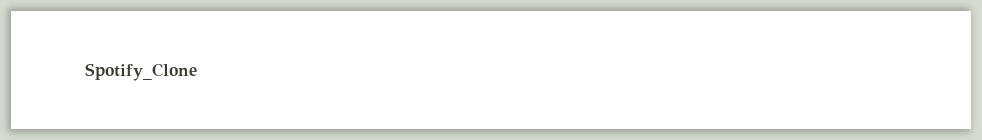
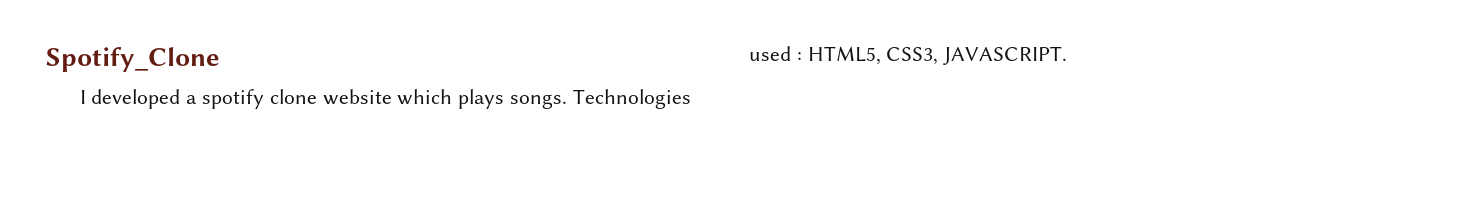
+ I developed a spotify clone website which plays songs. Technologies used : HTML5, CSS3, JAVASCRIPT.

